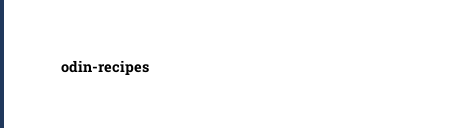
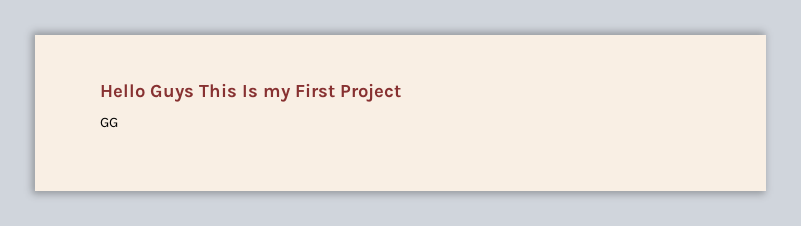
- odin-recipes
+ Hello Guys This Is my First Project
+ GG

